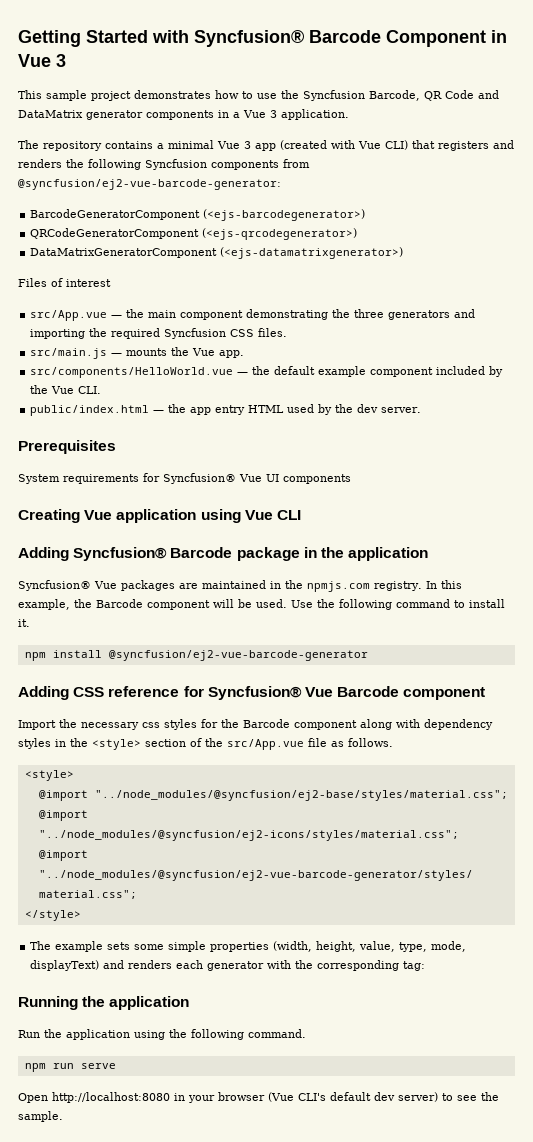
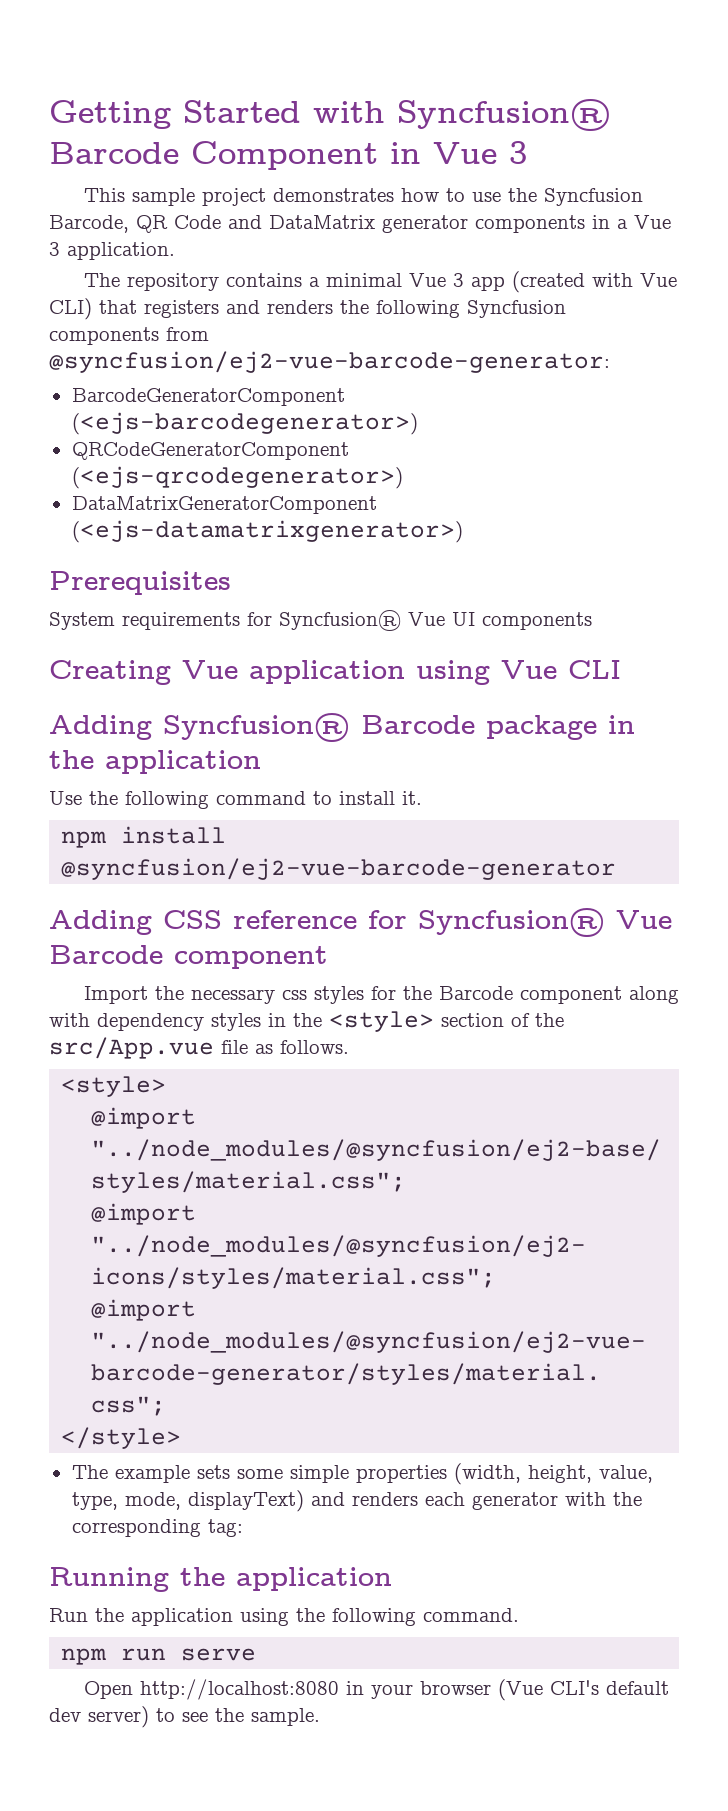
- Files of interest
- src/App.vue — the main component demonstrating the three generators and importing the required Syncfusion CSS files.
- src/main.js — mounts the Vue app.
- src/components/HelloWorld.vue — the default example component included by the Vue CLI.
- public/index.html — the app entry HTML used by the dev server.
- Syncfusion® Vue packages are maintained in the npmjs.com registry. In this example, the Barcode component will be used.

